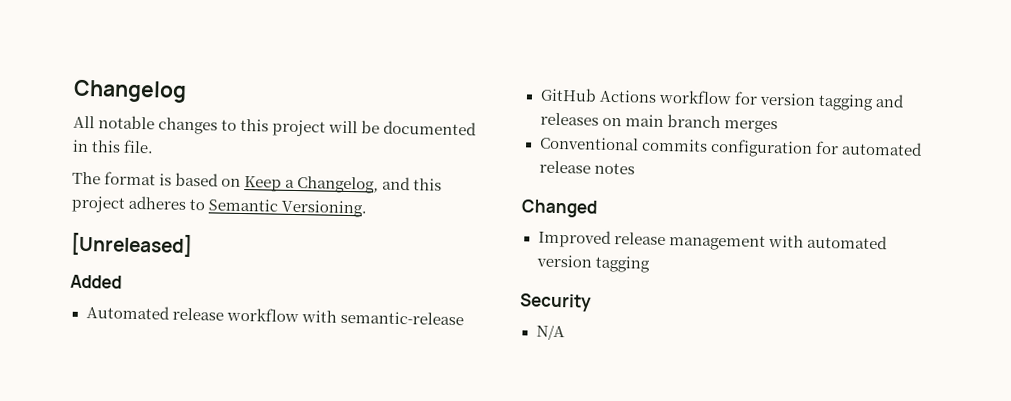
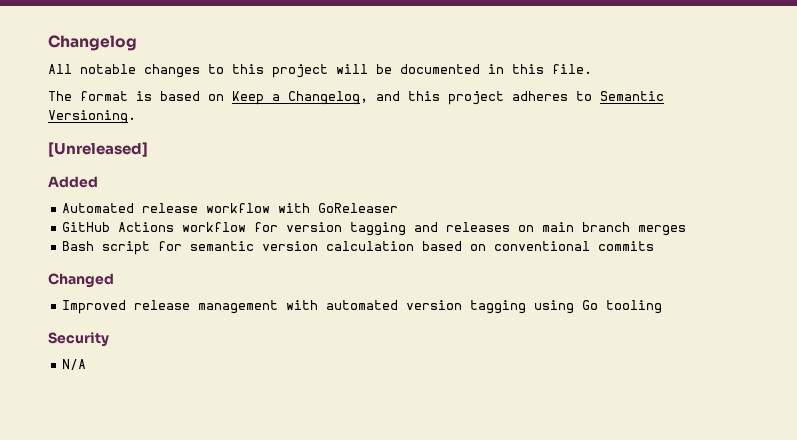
- Automated release workflow with semantic-release
+ Automated release workflow with GoReleaser
- Conventional commits configuration for automated release notes
+ Bash script for semantic version calculation based on conventional commits
- Improved release management with automated version tagging
+ Improved release management with automated version tagging using Go tooling

